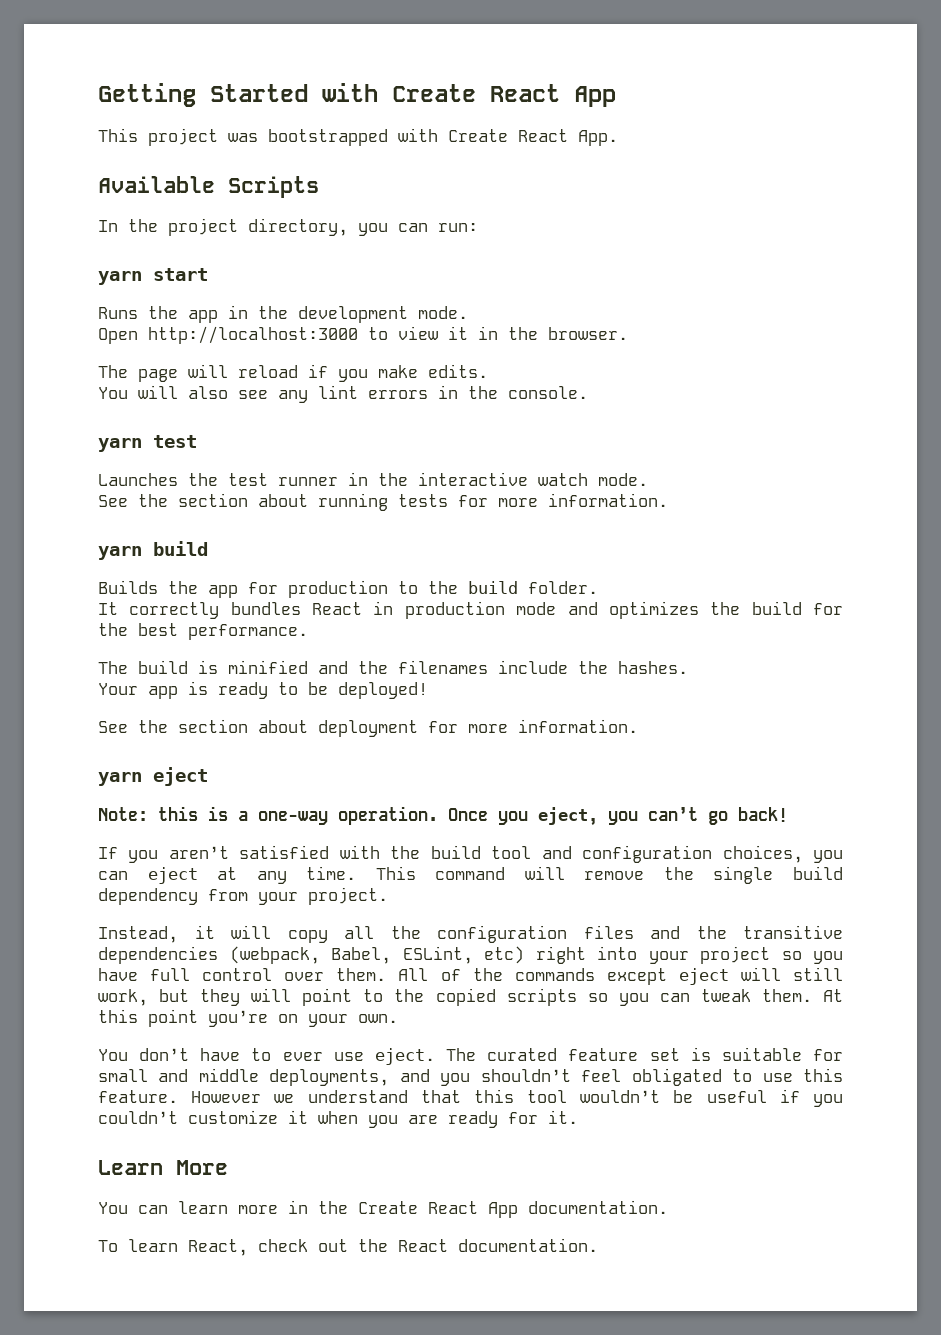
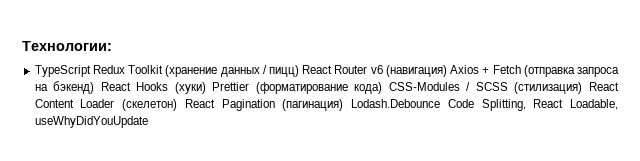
- Getting Started with Create React App
- This project was bootstrapped with Create React App.
- Available Scripts
- In the project directory, you can run:
- yarn start
- Runs the app in the development mode.
- Open http://localhost:3000 to view it in the browser.
- The page will reload if you make edits.
- You will also see any lint errors in the console.
- yarn test
- Launches the test runner in the interactive watch mode.
- See the section about running tests for more information.
- yarn build
- Builds the app for production to the build folder.
- It correctly bundles React in production mode and optimizes the build for the best performance.
- The build is minified and the filenames include the hashes.
- Your app is ready to be deployed!
- See the section about deployment for more information.
- yarn eject
- Note: this is a one-way operation. Once you eject, you can’t go back!
- If you aren’t satisfied with the build tool and configuration choices, you can eject at any time. This command will remove the single build dependency from your project.
- Instead, it will copy all the configuration files and the transitive dependencies (webpack, Babel, ESLint, etc) right into your project so you have full control over them. All of the commands except eject will still work, but they will point to the copied scripts so you can tweak them. At this point you’re on your own.
- You don’t have to ever use eject. The curated feature set is suitable for small and middle deployments, and you shouldn’t feel obligated to use this feature. However we understand that this tool wouldn’t be useful if you couldn’t customize it when you are ready for it.
- Learn More
- You can learn more in the Create React App documentation.
- To learn React, check out the React documentation.
+ Технологии:
+ TypeScript Redux Toolkit (хранение данных / пицц) React Router v6 (навигация) Axios + Fetch (отправка запроса на бэкенд) React Hooks (хуки) Prettier (форматирование кода) CSS-Modules / SCSS (стилизация) React Content Loader (скелетон) React Pagination (пагинация) Lodash.Debounce Code Splitting, React Loadable, useWhyDidYouUpdate

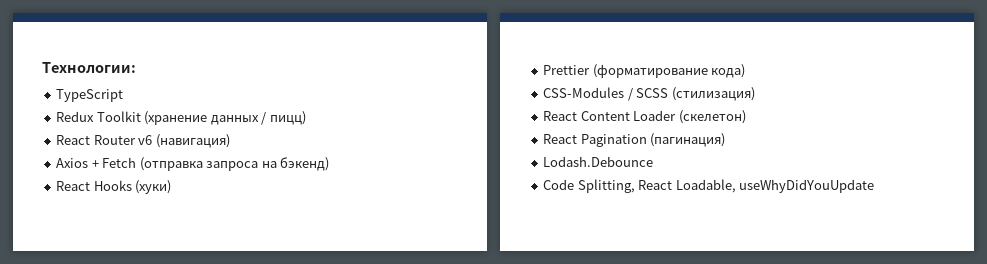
- TypeScript Redux Toolkit (хранение данных / пицц) React Router v6 (навигация) Axios + Fetch (отправка запроса на бэкенд) React Hooks (хуки) Prettier (форматирование кода) CSS-Modules / SCSS (стилизация) React Content Loader (скелетон) React Pagination (пагинация) Lodash.Debounce Code Splitting, React Loadable, useWhyDidYouUpdate
+ TypeScript
+ Redux Toolkit (хранение данных / пицц)
+ React Router v6 (навигация)
+ Axios + Fetch (отправка запроса на бэкенд)
+ React Hooks (хуки)
+ Prettier (форматирование кода)
+ CSS-Modules / SCSS (стилизация)
+ React Content Loader (скелетон)
+ React Pagination (пагинация)
+ Lodash.Debounce
+ Code Splitting, React Loadable, useWhyDidYouUpdate

